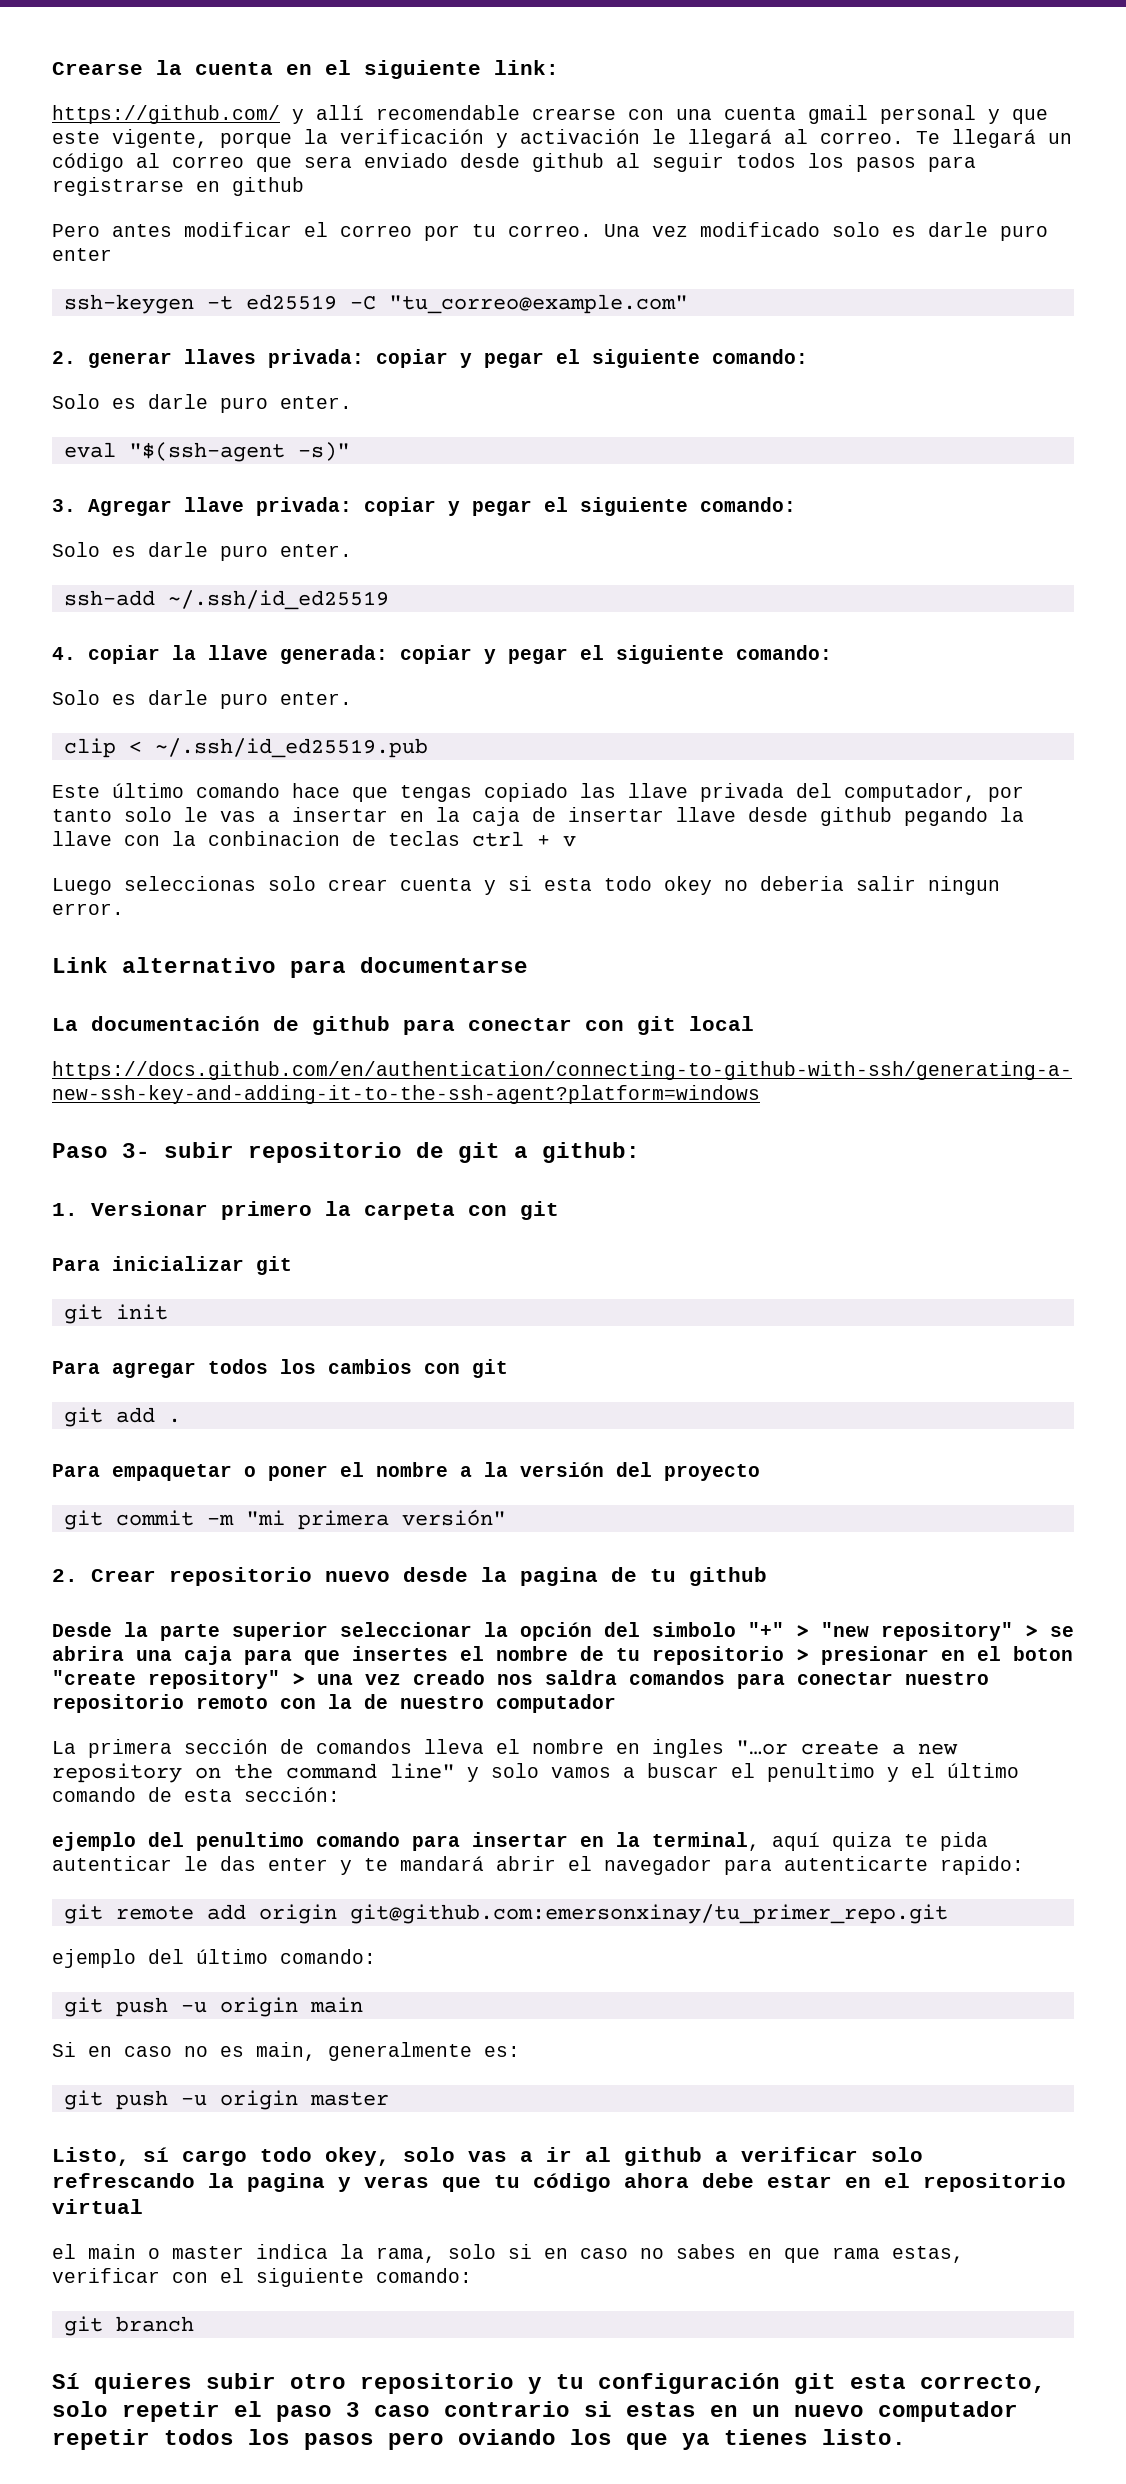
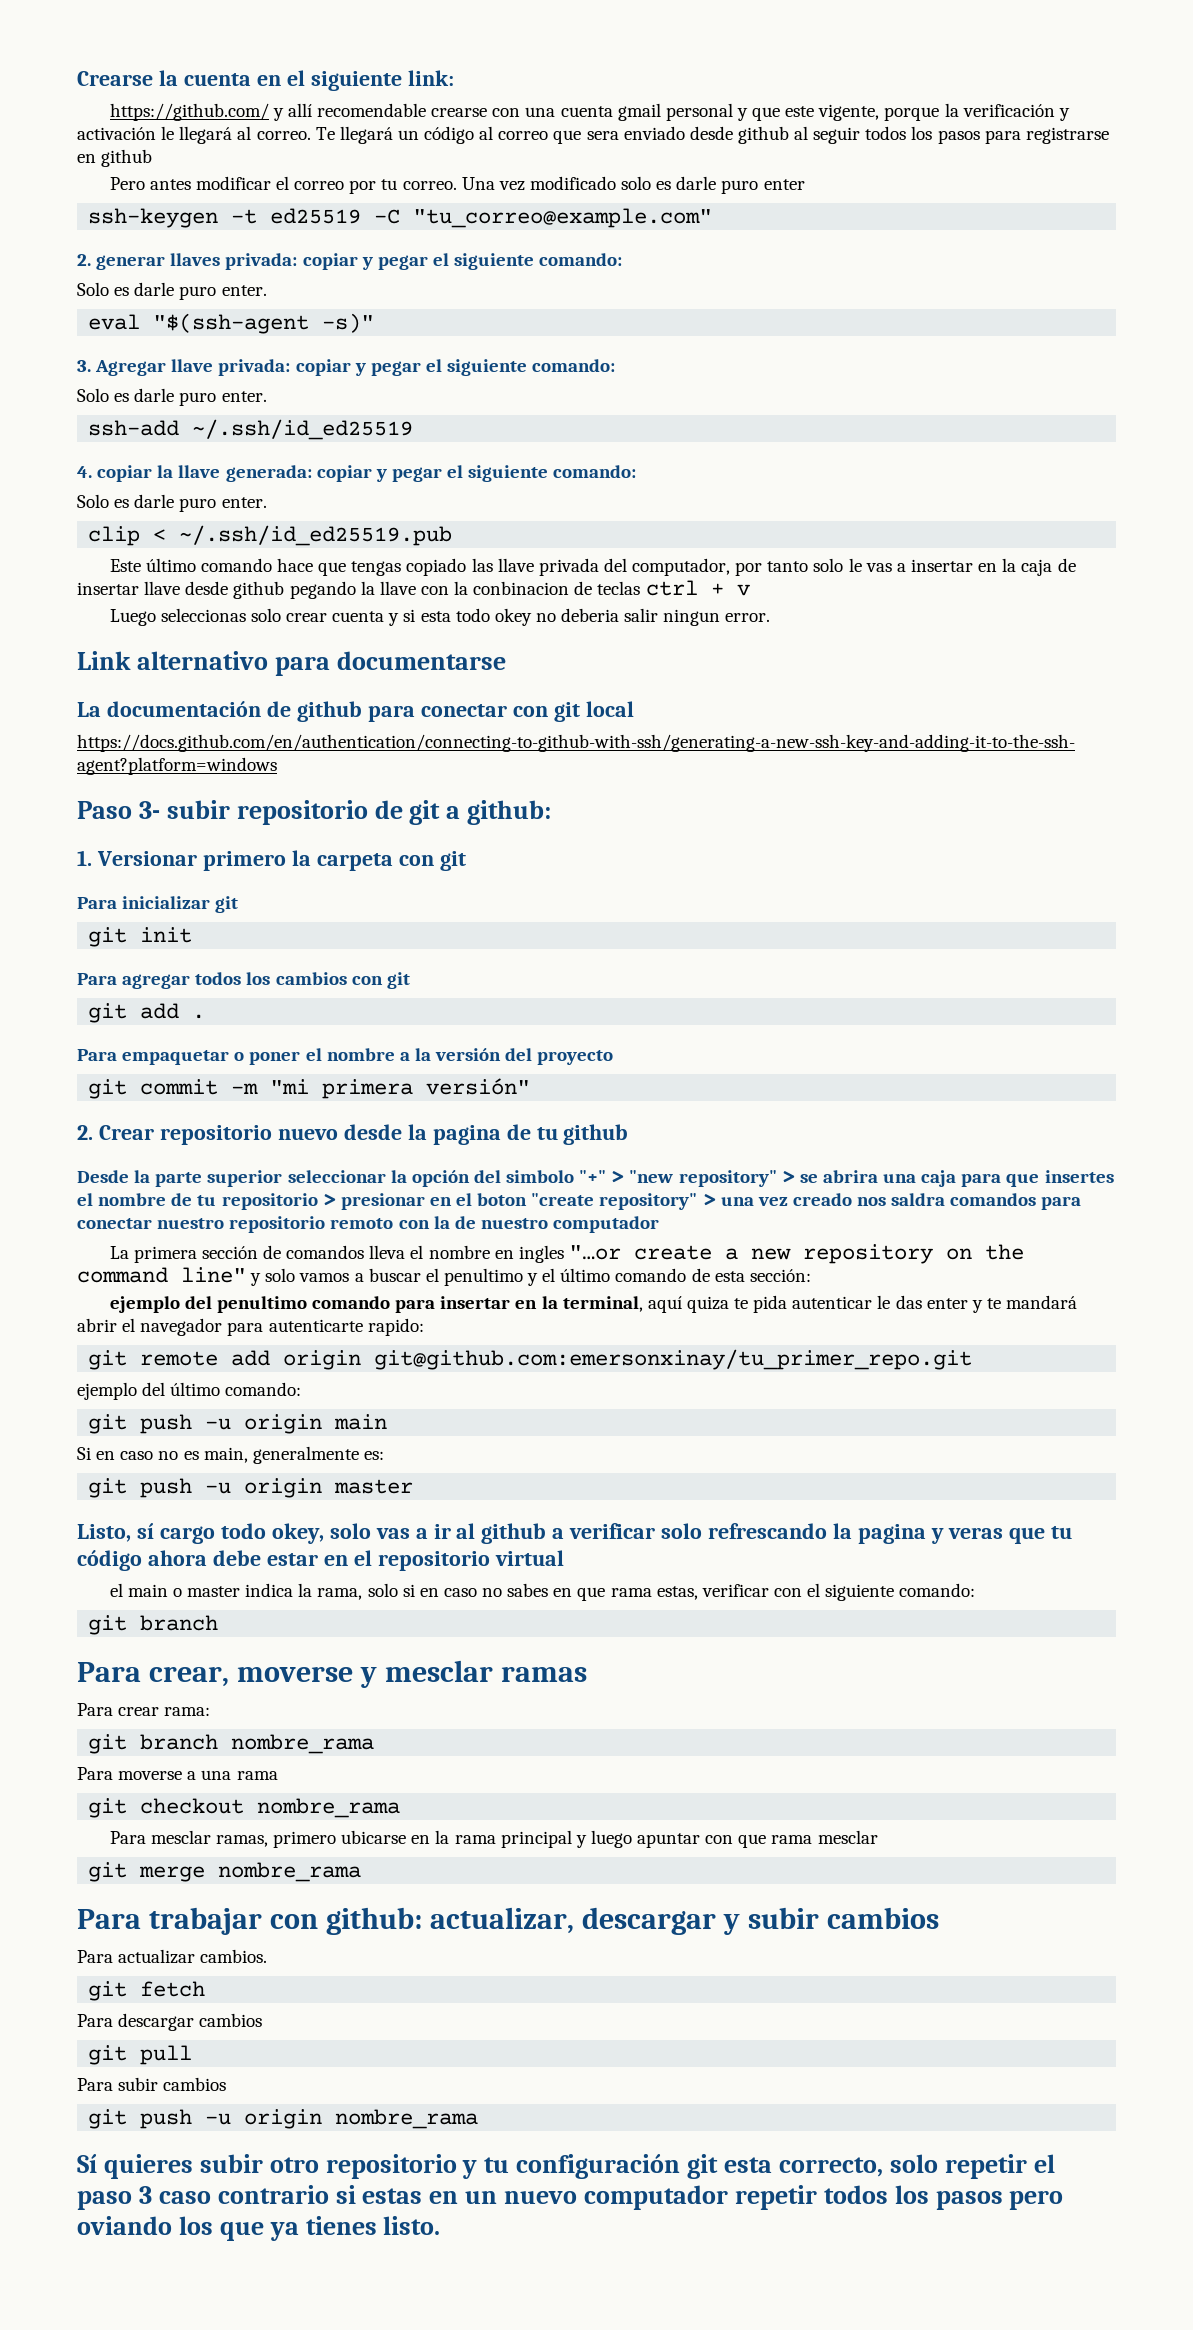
+ Para crear, moverse y mesclar ramas
+ Para crear rama:
+ git branch nombre_rama
+ Para moverse a una rama
+ git checkout nombre_rama
+ Para mesclar ramas, primero ubicarse en la rama principal y luego apuntar con que rama mesclar
+ git merge nombre_rama
+ Para trabajar con github: actualizar, descargar y subir cambios
+ Para actualizar cambios.
+ git fetch
+ Para descargar cambios
+ git pull
+ Para subir cambios
+ git push -u origin nombre_rama

